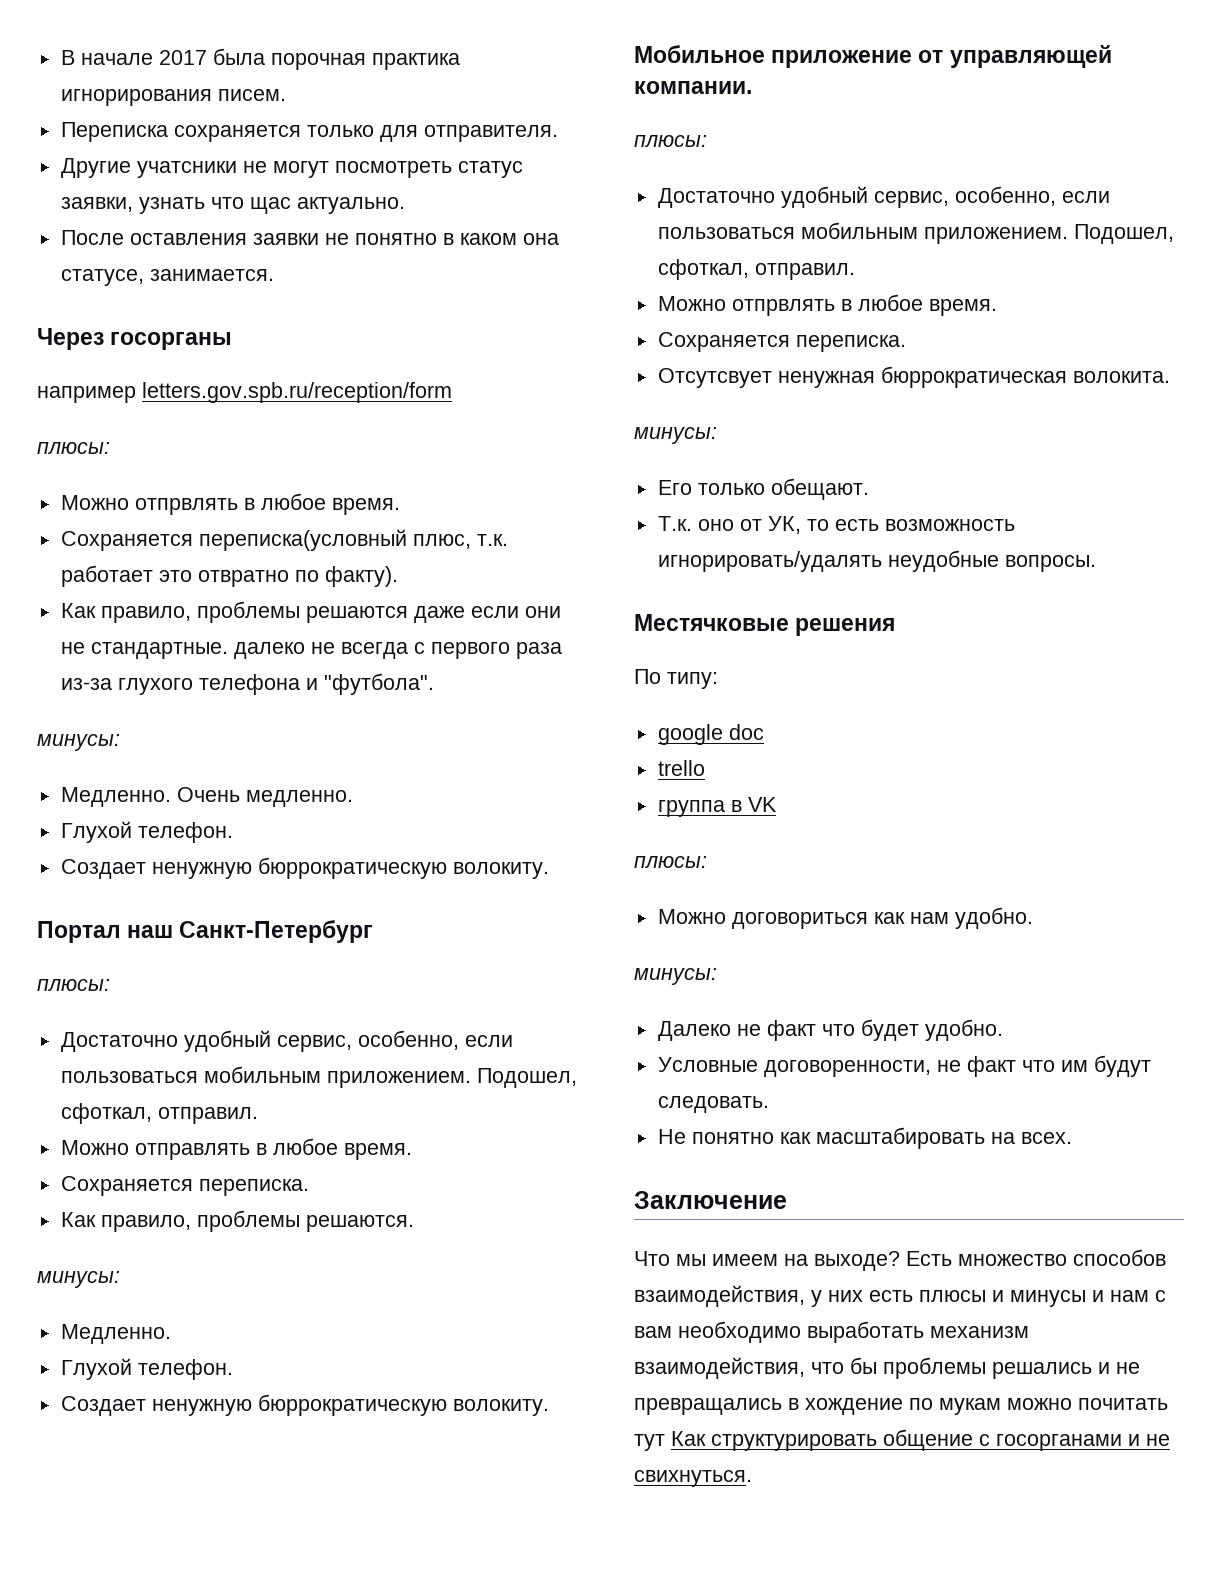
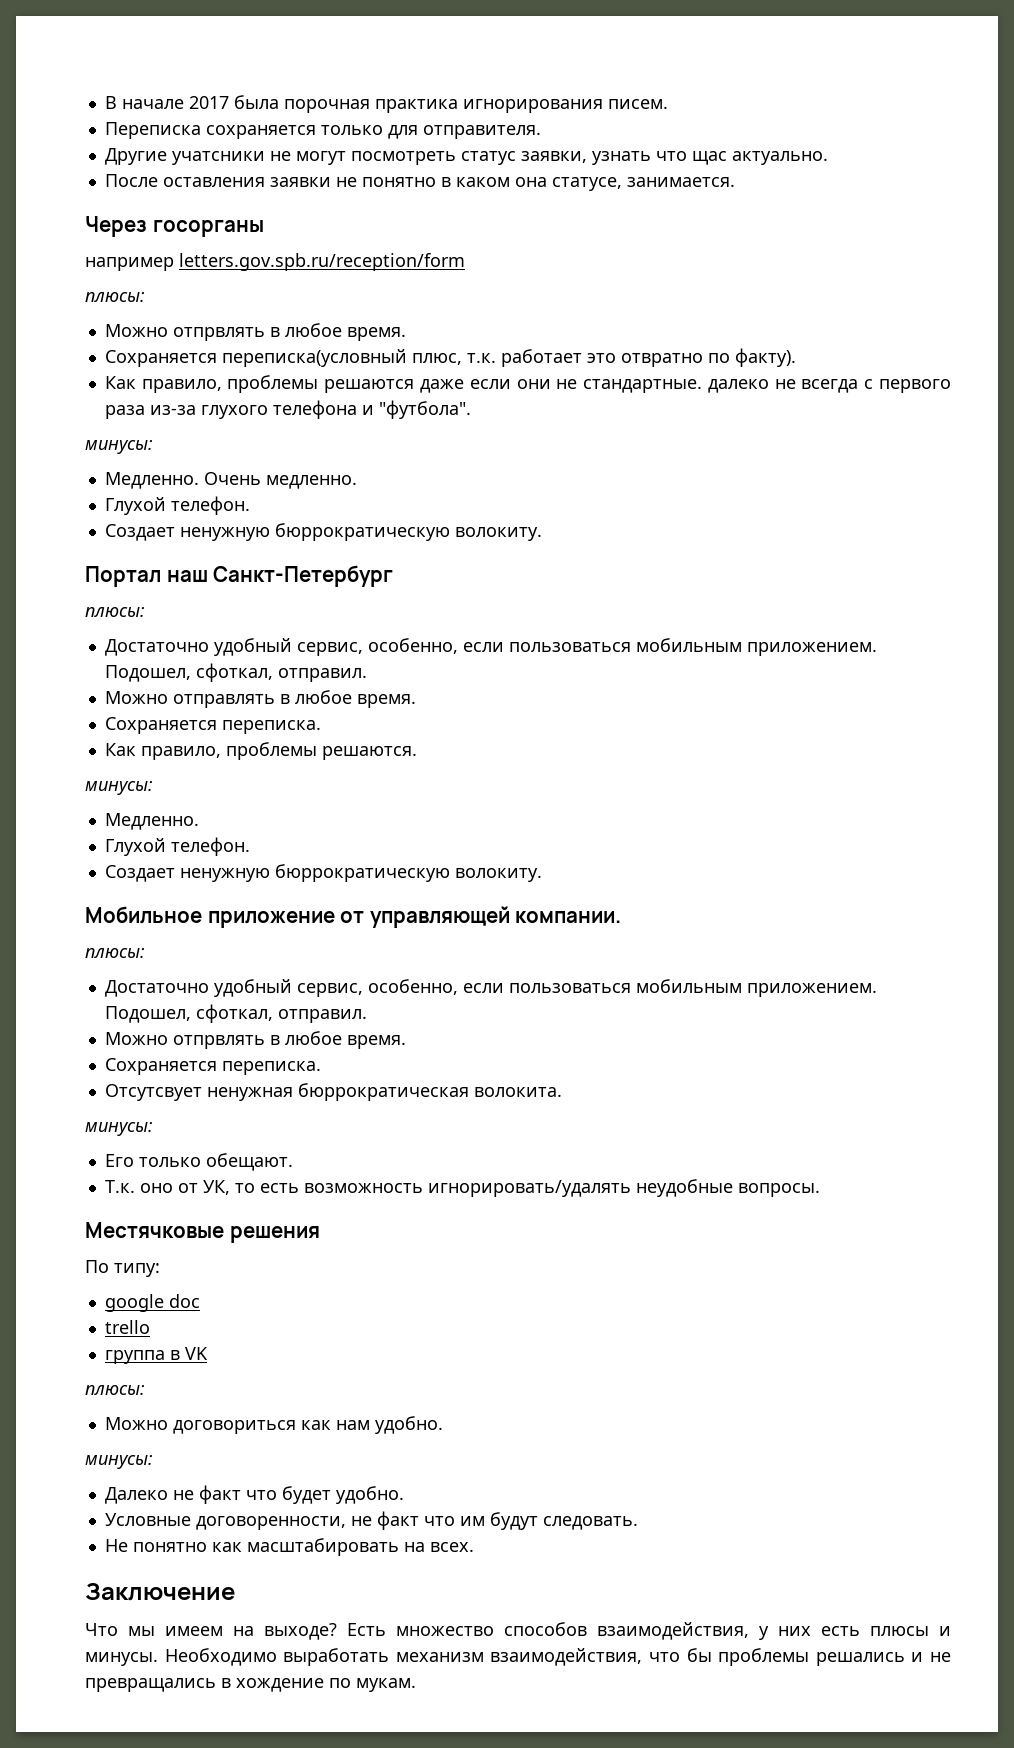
- Есть множество способов взаимодействия, у них есть плюсы и минусы и нам с вам необходимо выработать механизм взаимодействия, что бы проблемы решались и не превращались в хождение по мукам можно почитать тут Как структурировать общение с госорганами и не свихнуться.
+ Есть множество способов взаимодействия, у них есть плюсы и минусы. Необходимо выработать механизм взаимодействия, что бы проблемы решались и не превращались в хождение по мукам.

